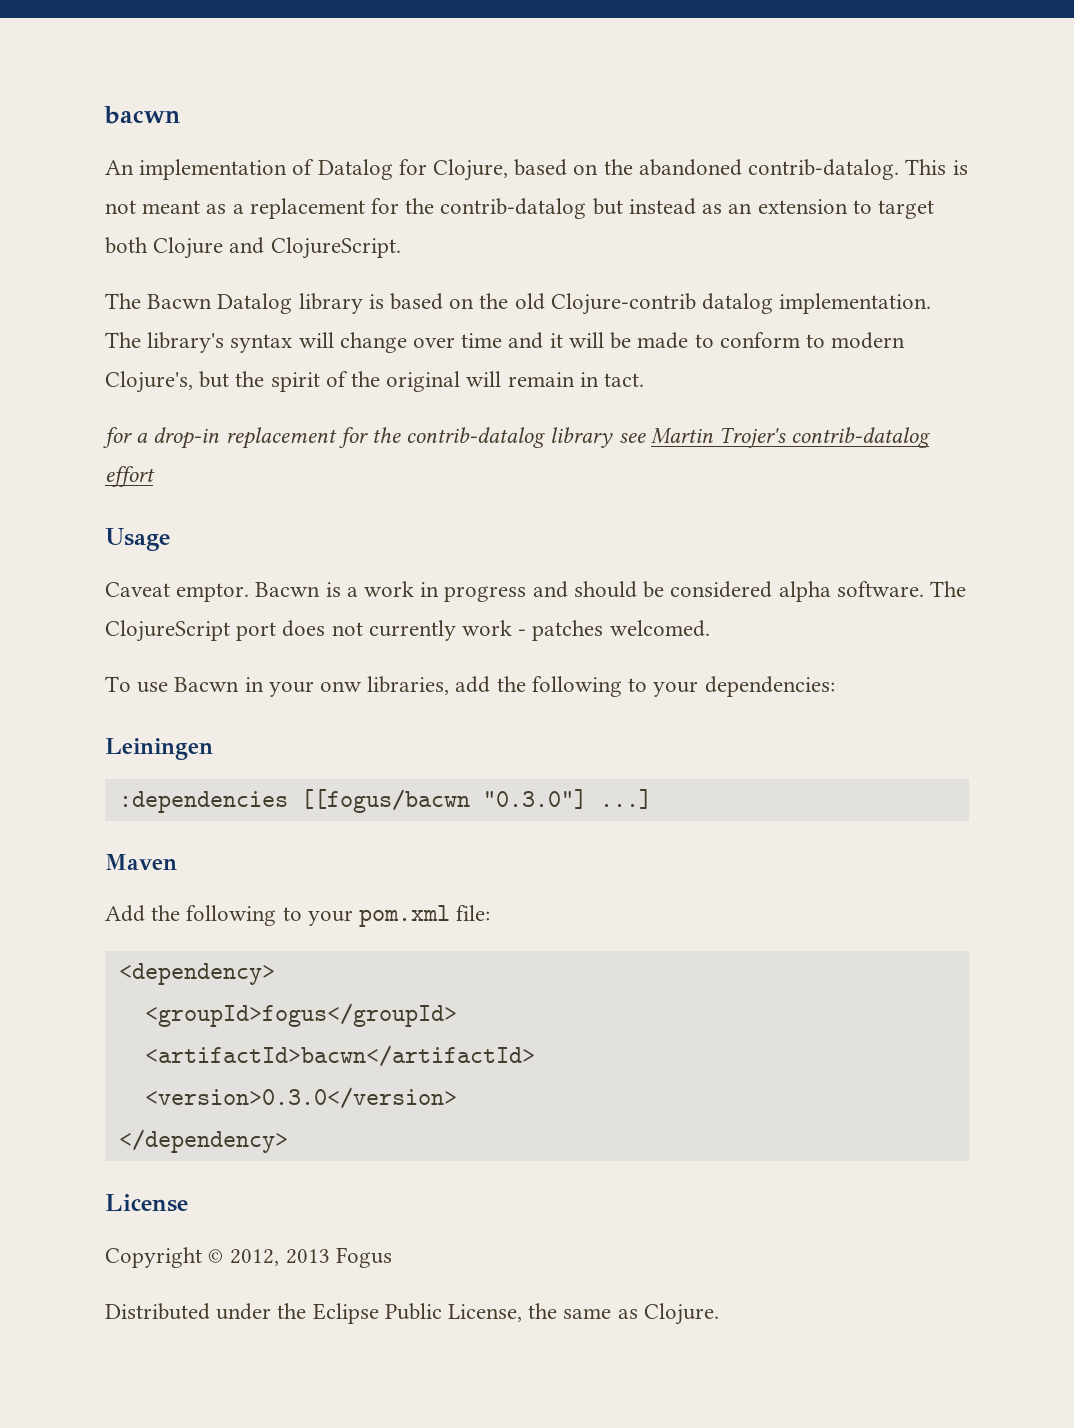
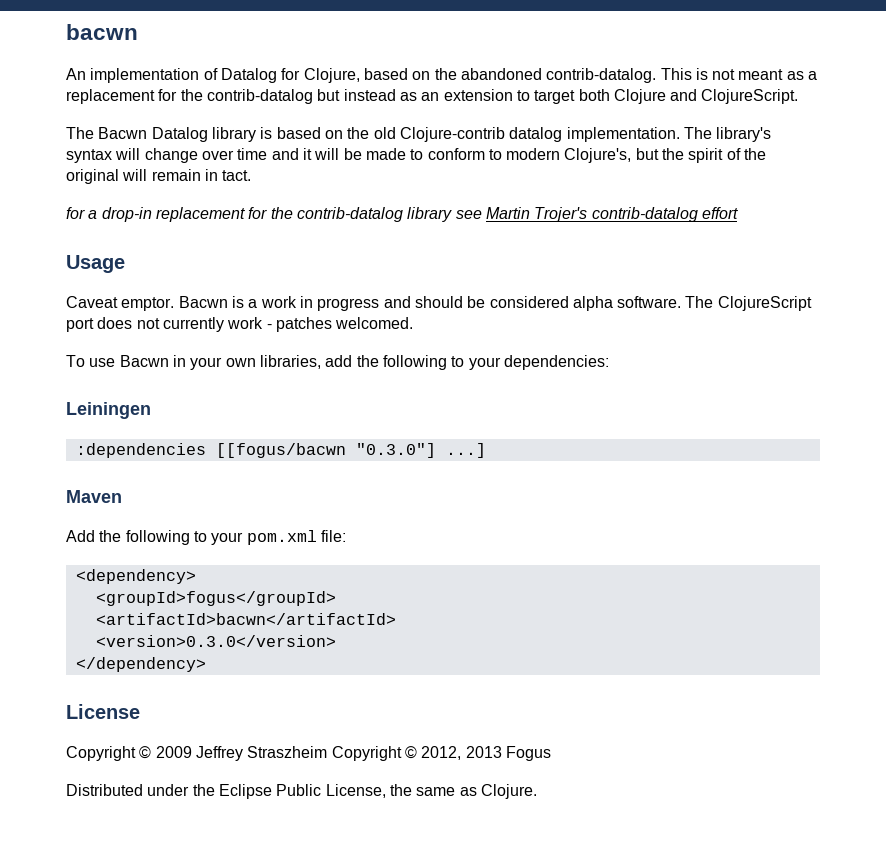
- To use Bacwn in your onw libraries, add the following to your dependencies:
+ To use Bacwn in your own libraries, add the following to your dependencies:
- Copyright © 2012, 2013 Fogus
+ Copyright © 2009 Jeffrey Straszheim Copyright © 2012, 2013 Fogus

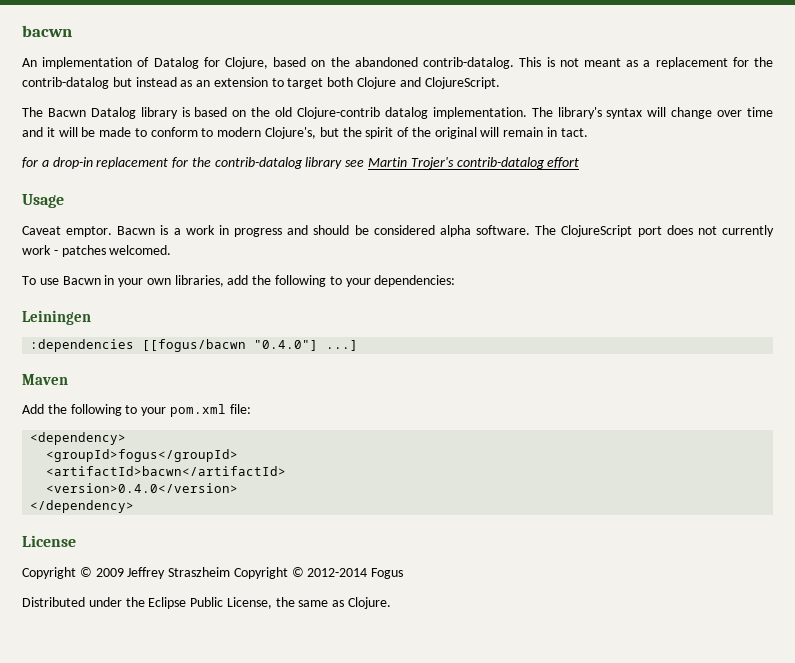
- :dependencies [[fogus/bacwn "0.3.0"] ...]
+ :dependencies [[fogus/bacwn "0.4.0"] ...]
- <version>0.3.0</version>
+ <version>0.4.0</version>
- Copyright © 2009 Jeffrey Straszheim Copyright © 2012, 2013 Fogus
+ Copyright © 2009 Jeffrey Straszheim Copyright © 2012-2014 Fogus

